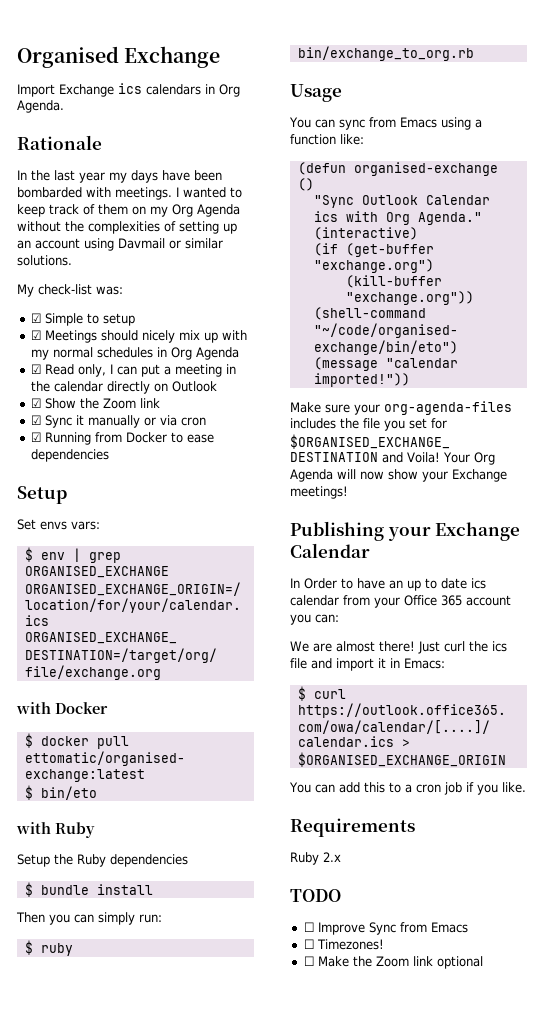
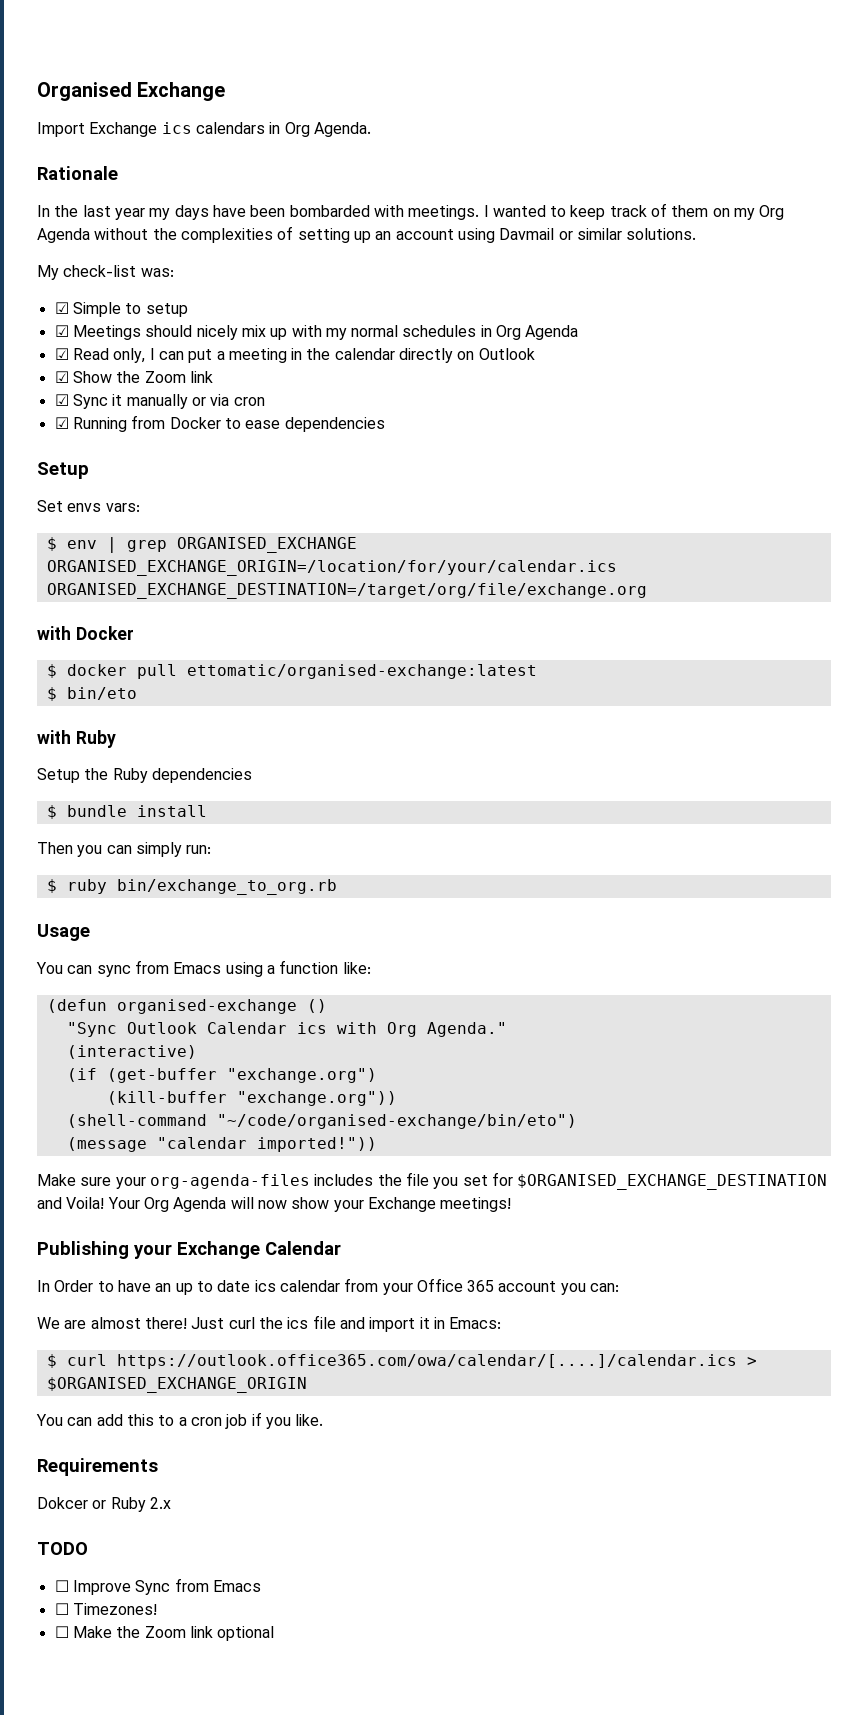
- Ruby 2.x
+ Dokcer or Ruby 2.x

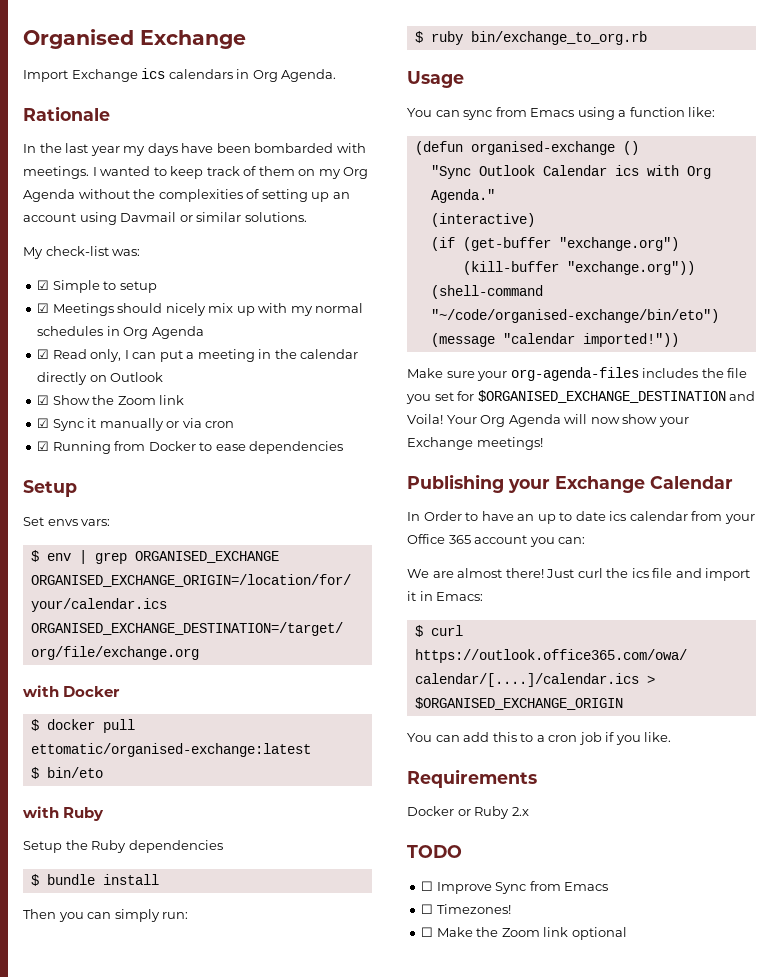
- Dokcer or Ruby 2.x
+ Docker or Ruby 2.x

